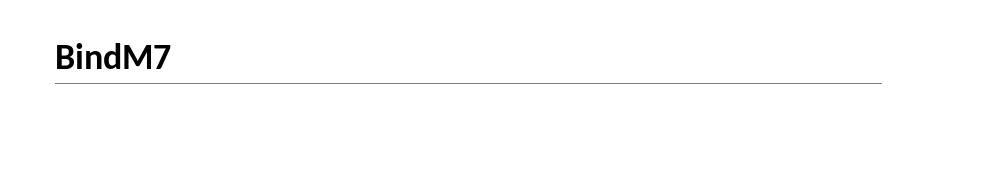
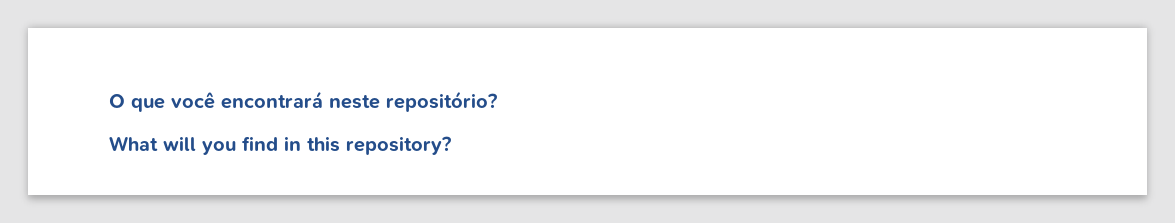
- BindM7
+ O que você encontrará neste repositório?
+ What will you find in this repository?

